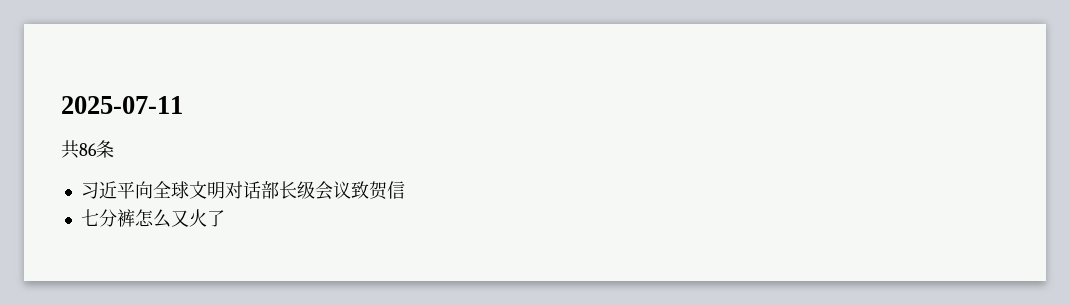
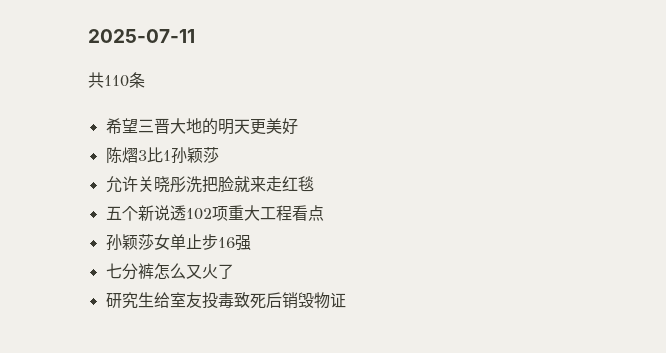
- 共86条
+ 共110条
- 习近平向全球文明对话部长级会议致贺信
+ 希望三晋大地的明天更美好
+ 陈熠3比1孙颖莎
+ 允许关晓彤洗把脸就来走红毯
+ 五个新说透102项重大工程看点
+ 孙颖莎女单止步16强
  七分裤怎么又火了
+ 研究生给室友投毒致死后销毁物证

